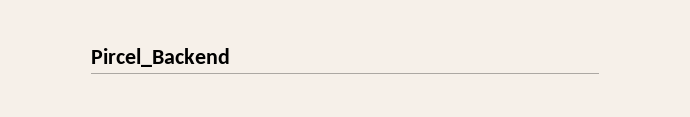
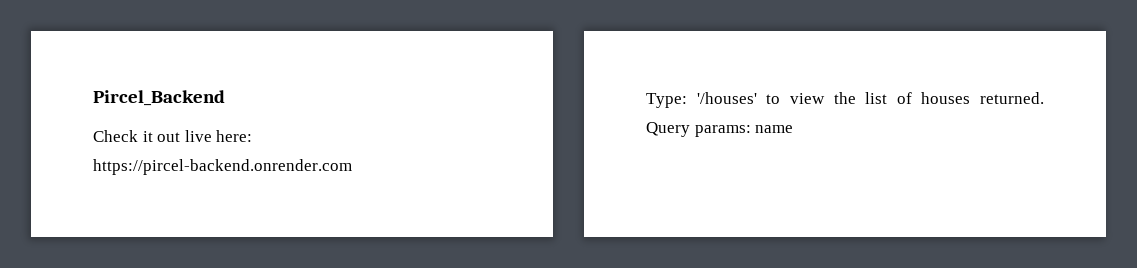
+ Check it out live here: https://pircel-backend.onrender.com
+ Type: '/houses' to view the list of houses returned. Query params: name

